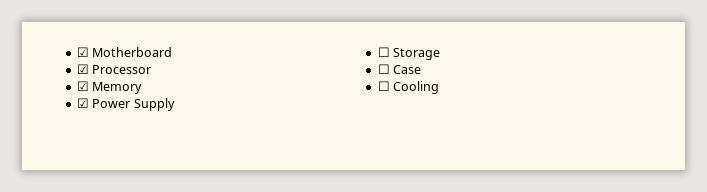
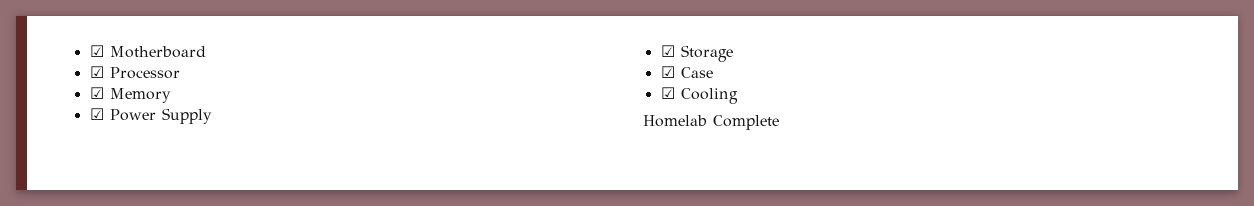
- ☐ Storage
+ ☑ Storage
- ☐ Case
+ ☑ Case
- ☐ Cooling
+ ☑ Cooling
+ Homelab Complete

